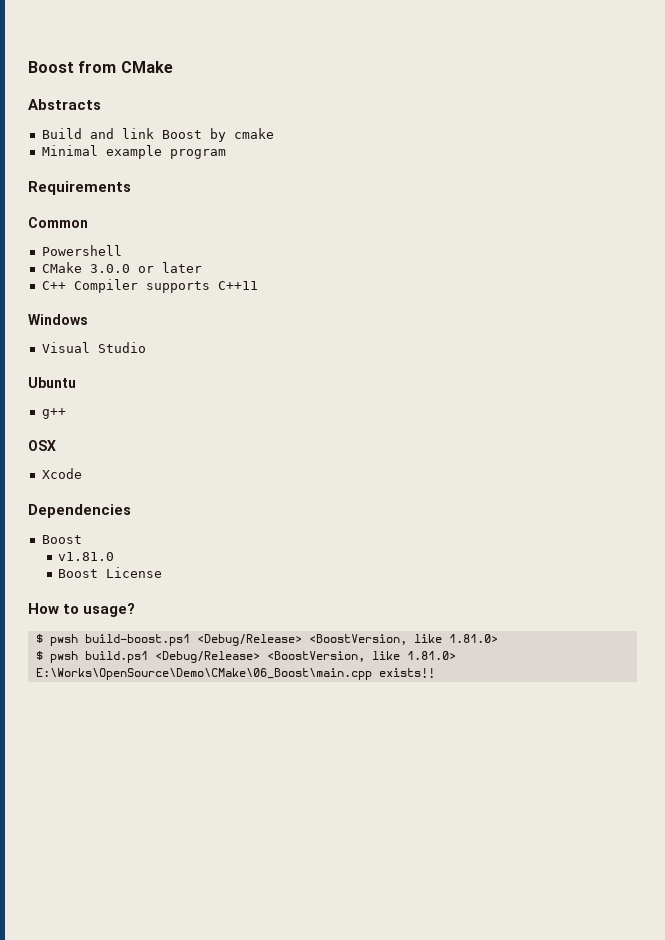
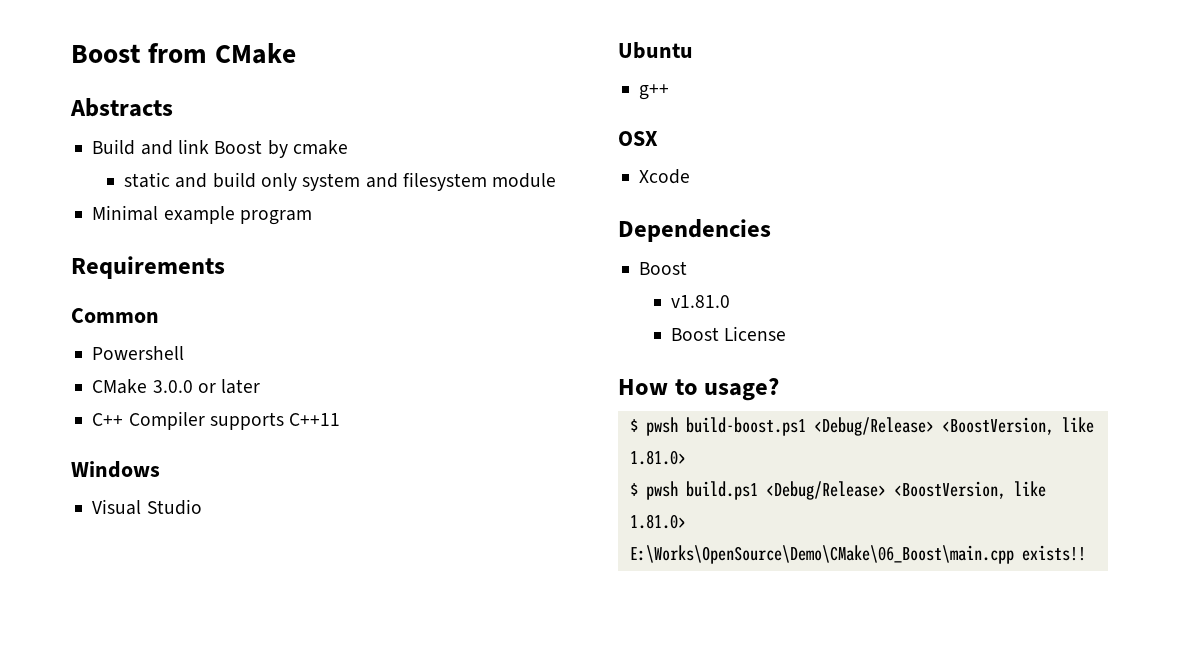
+ static and build only system and filesystem module

